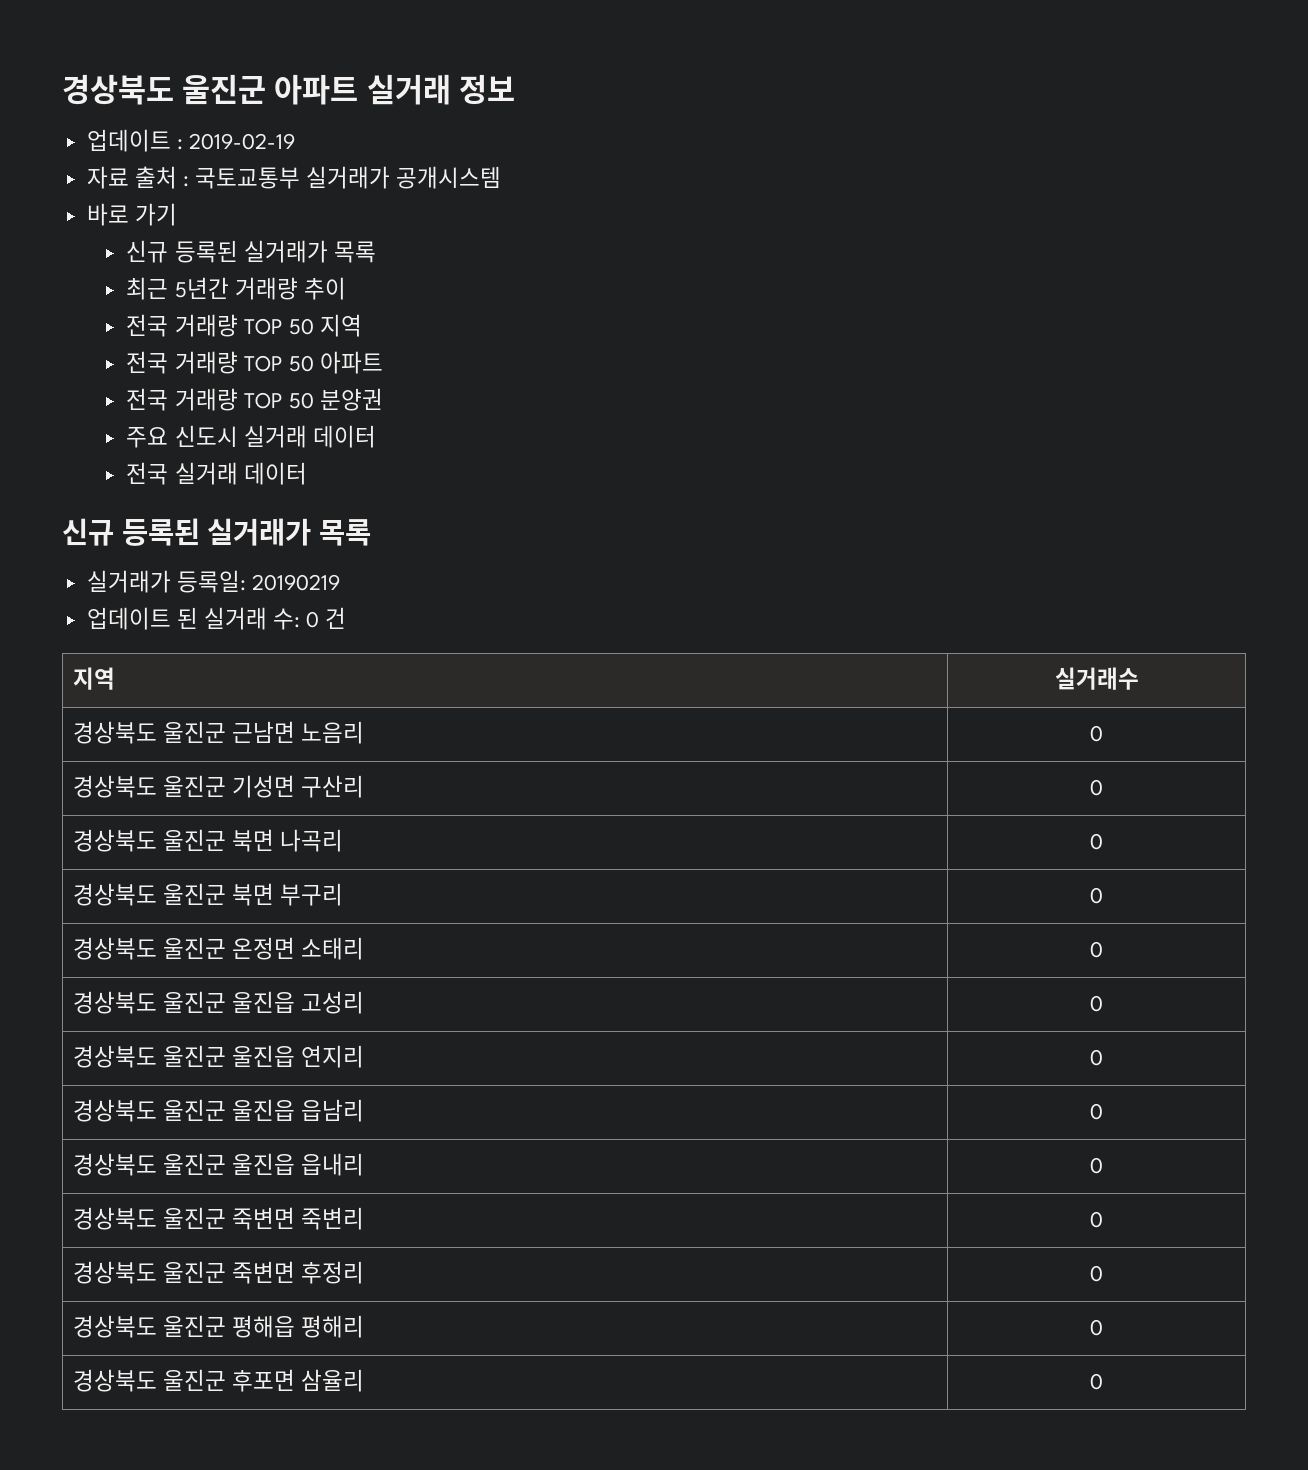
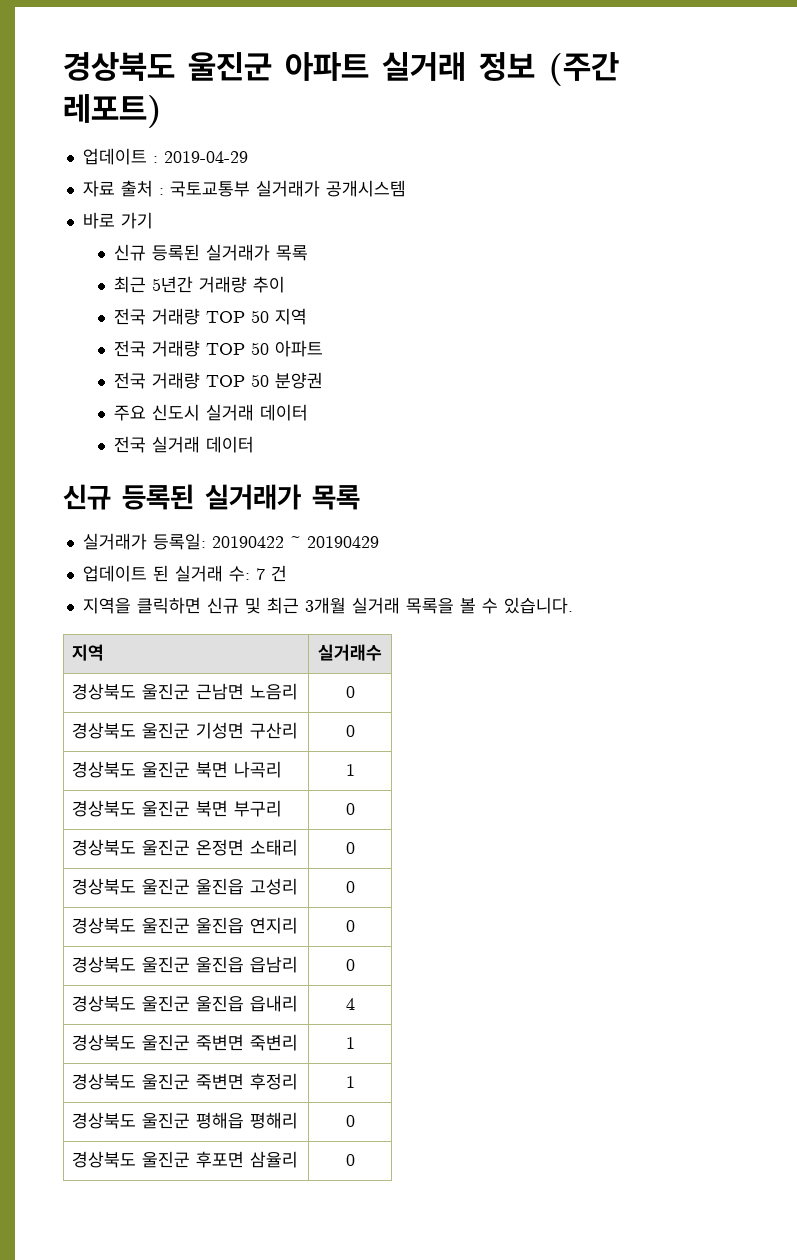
- 경상북도 울진군 아파트 실거래 정보
+ 경상북도 울진군 아파트 실거래 정보 (주간 레포트)
- 업데이트 : 2019-02-19
+ 업데이트 : 2019-04-29
- 실거래가 등록일: 20190219
+ 실거래가 등록일: 20190422 ~ 20190429
- 업데이트 된 실거래 수: 0 건
+ 업데이트 된 실거래 수: 7 건
+ 지역을 클릭하면 신규 및 최근 3개월 실거래 목록을 볼 수 있습니다.
- 경상북도 울진군 북면 나곡리 | 0
+ 경상북도 울진군 북면 나곡리 | 1
- 경상북도 울진군 울진읍 읍내리 | 0
+ 경상북도 울진군 울진읍 읍내리 | 4
- 경상북도 울진군 죽변면 죽변리 | 0
+ 경상북도 울진군 죽변면 죽변리 | 1
- 경상북도 울진군 죽변면 후정리 | 0
+ 경상북도 울진군 죽변면 후정리 | 1

